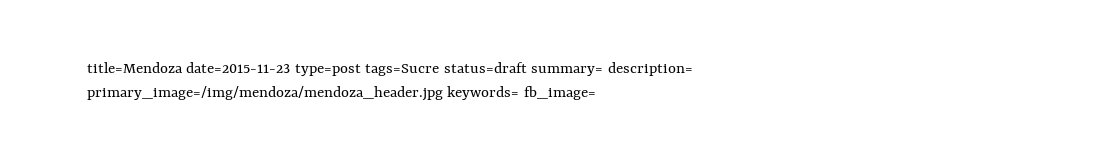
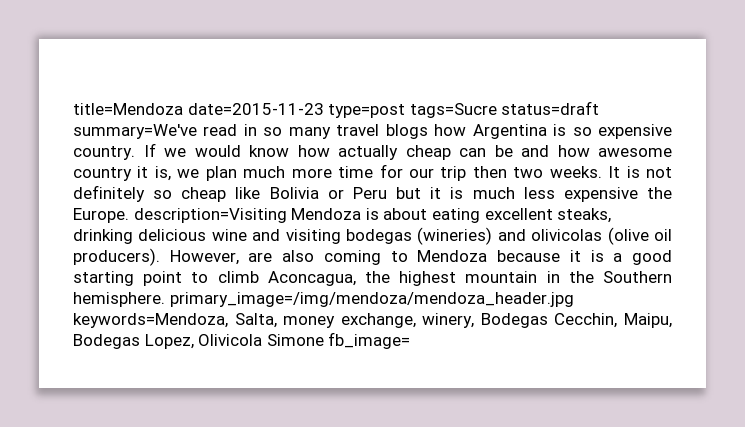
- title=Mendoza date=2015-11-23 type=post tags=Sucre status=draft summary= description= primary_image=/img/mendoza/mendoza_header.jpg keywords= fb_image=
+ title=Mendoza date=2015-11-23 type=post tags=Sucre status=draft summary=We've read in so many travel blogs how Argentina is so expensive country. If we would know how actually cheap can be and how awesome country it is, we plan much more time for our trip then two weeks. It is not definitely so cheap like Bolivia or Peru but it is much less expensive the Europe. description=Visiting Mendoza is about eating excellent steaks, drinking delicious wine and visiting bodegas (wineries) and olivicolas (olive oil producers). However, are also coming to Mendoza because it is a good starting point to climb Aconcagua, the highest mountain in the Southern hemisphere. primary_image=/img/mendoza/mendoza_header.jpg keywords=Mendoza, Salta, money exchange, winery, Bodegas Cecchin, Maipu, Bodegas Lopez, Olivicola Simone fb_image=

